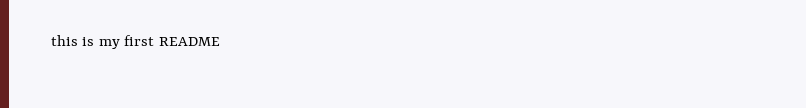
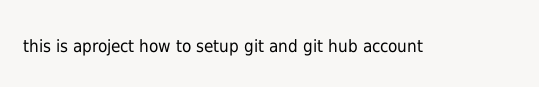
- this is my first README
+ this is aproject how to setup git and git hub account

